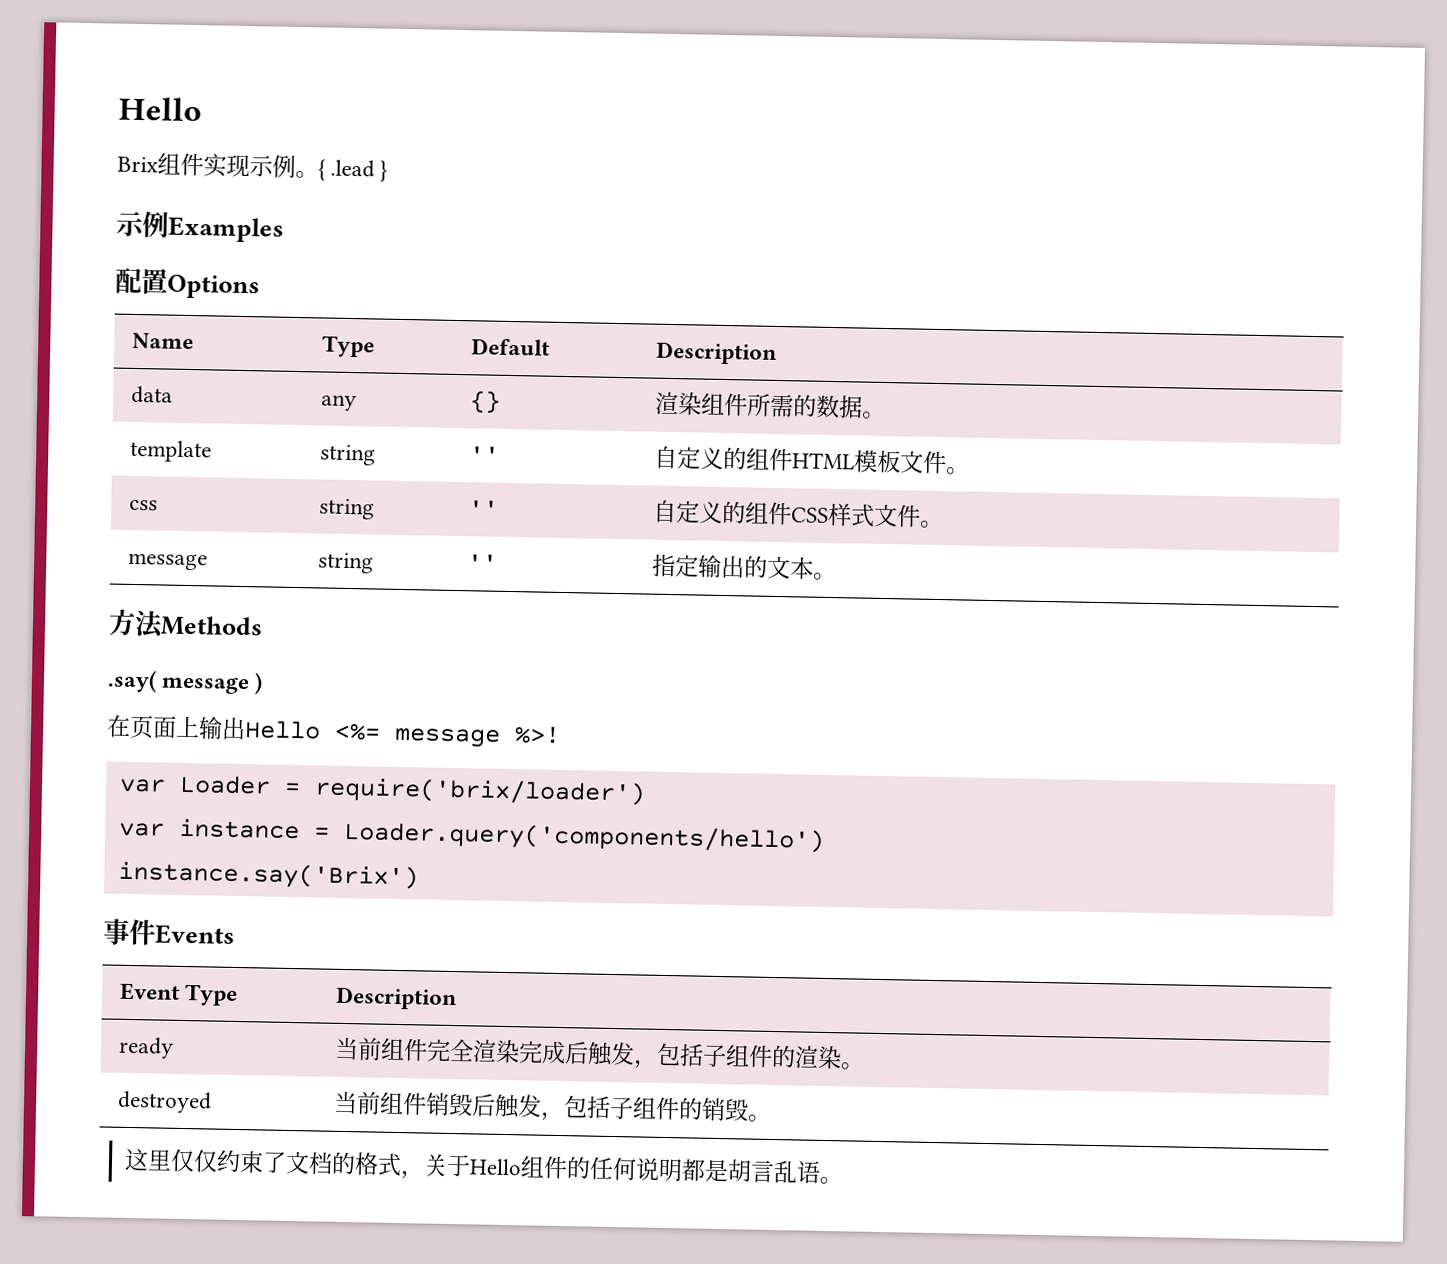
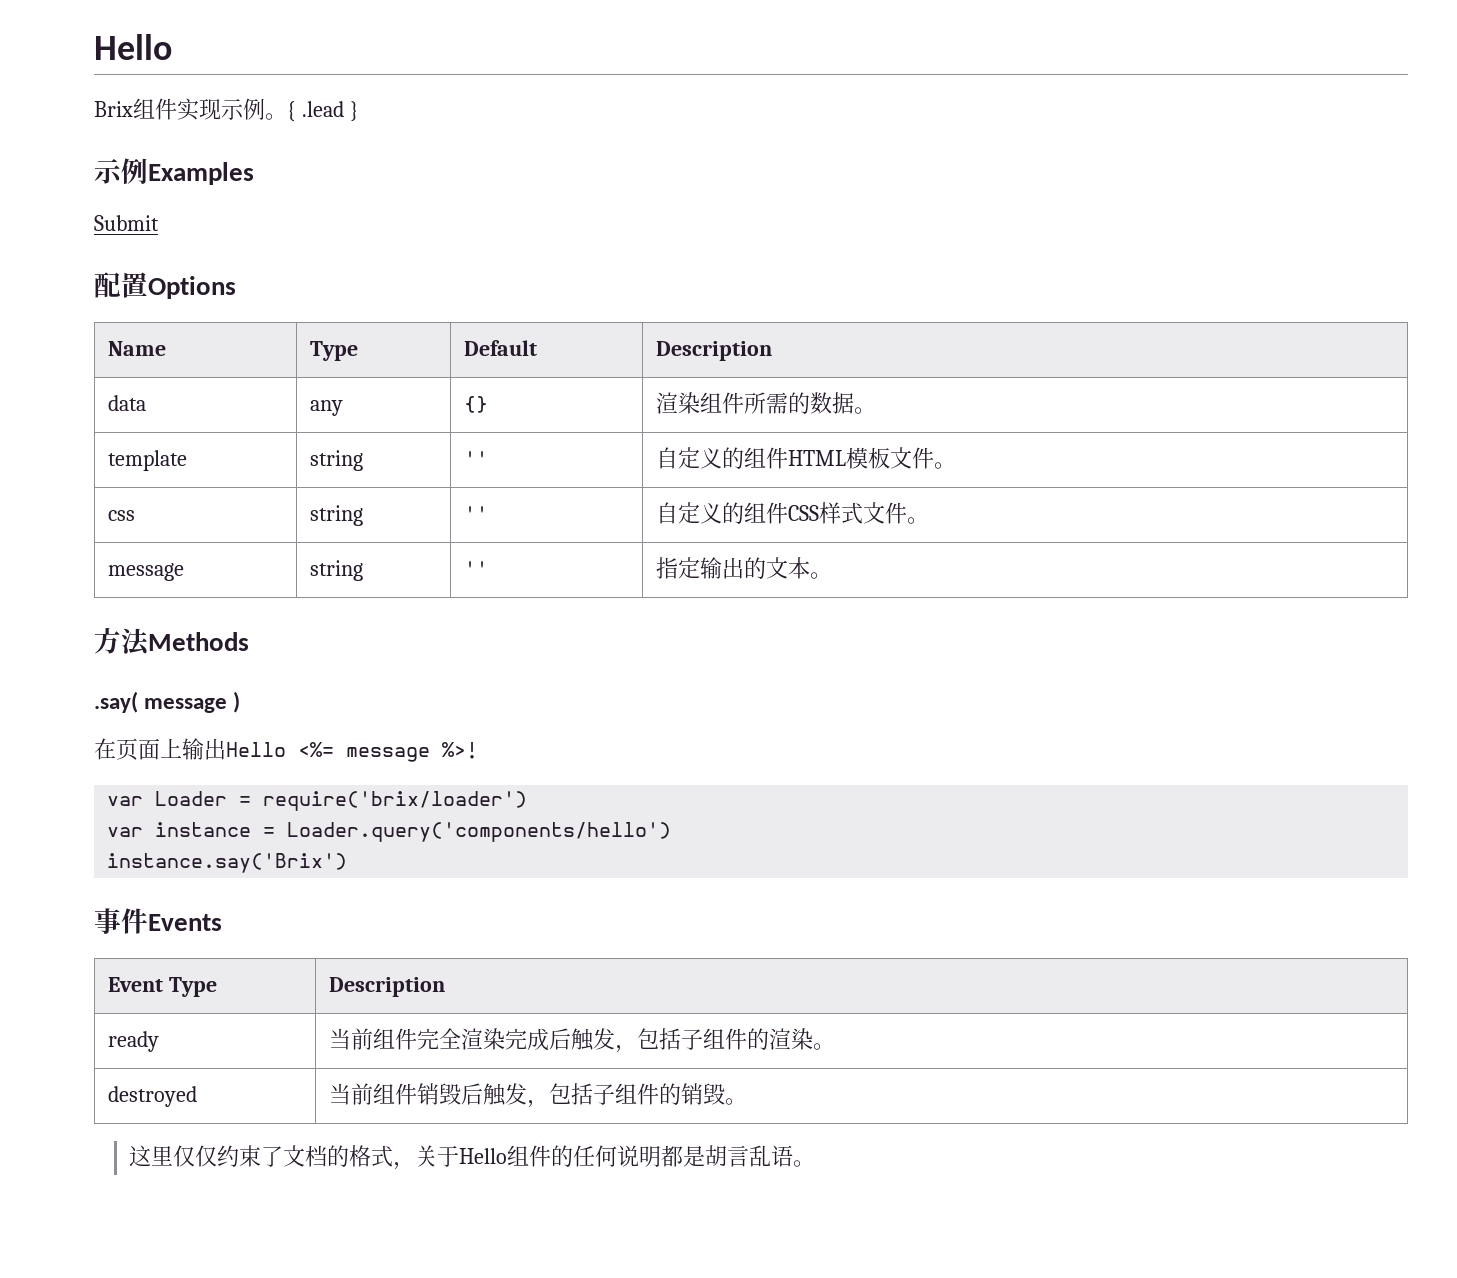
+ Submit

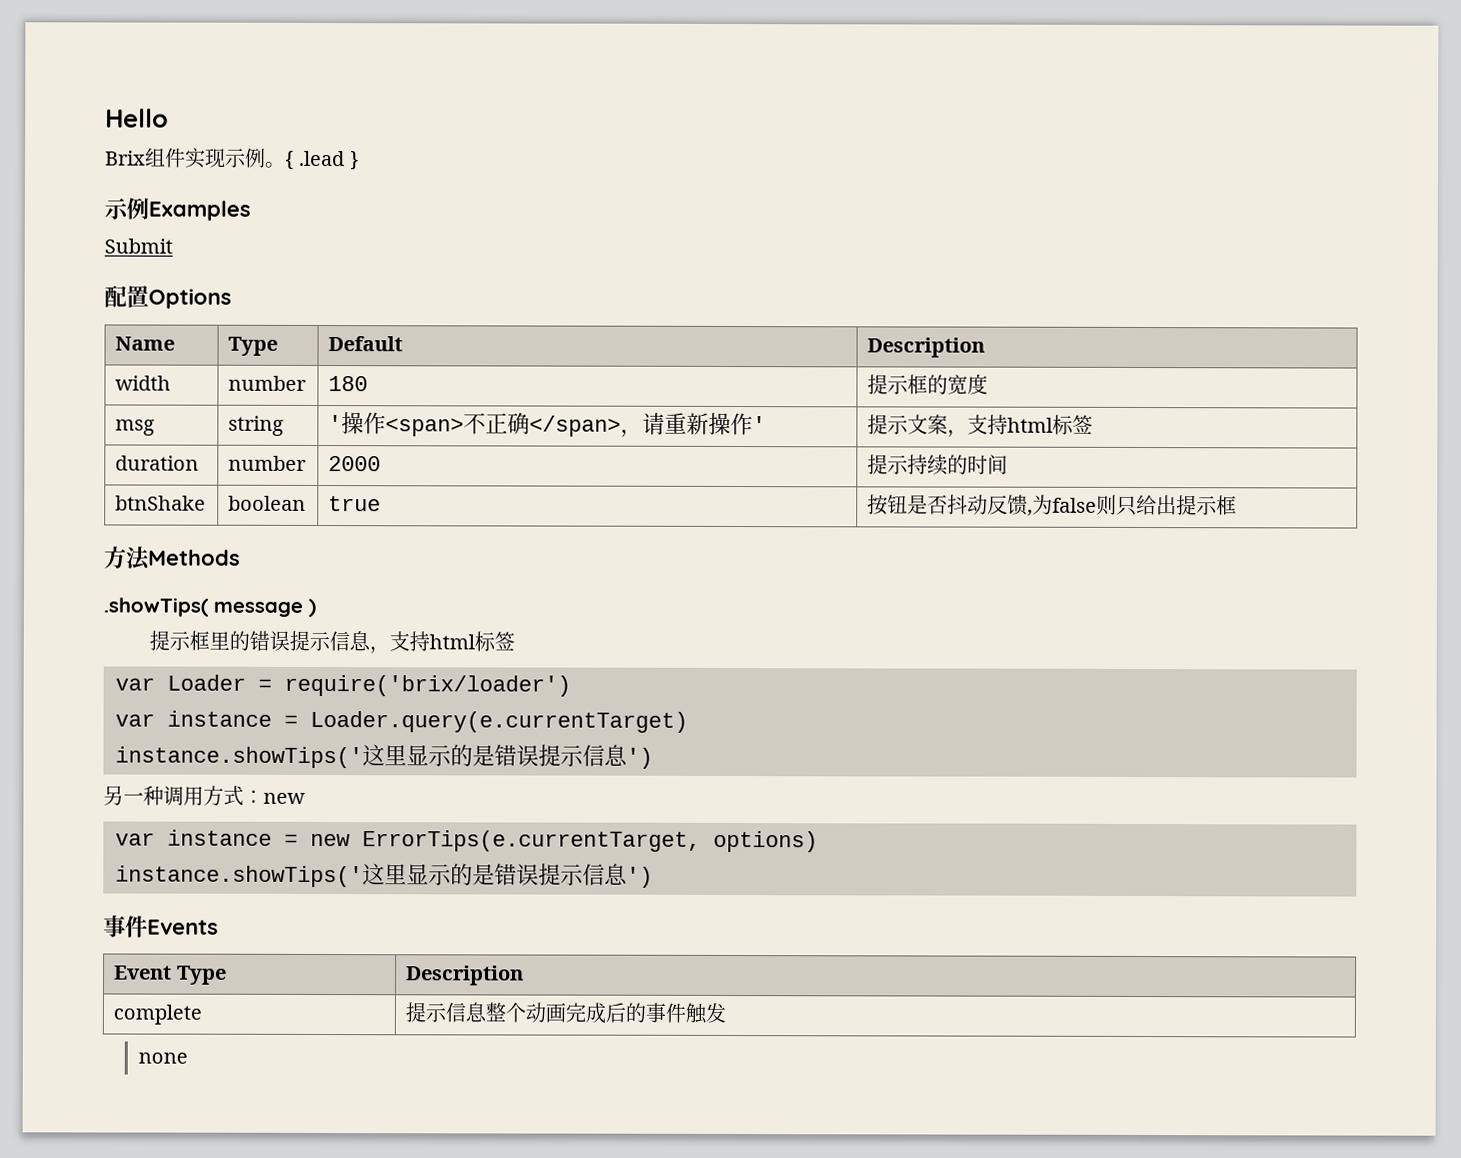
- data | any | {} | 渲染组件所需的数据。
- template | string | '' | 自定义的组件HTML模板文件。
- css | string | '' | 自定义的组件CSS样式文件。
- message | string | '' | 指定输出的文本。
+ width | number | 180 | 提示框的宽度
+ msg | string | '操作<span>不正确</span>，请重新操作' | 提示文案，支持html标签
+ duration | number | 2000 | 提示持续的时间
+ btnShake | boolean | true | 按钮是否抖动反馈,为false则只给出提示框
- .say( message )
+ .showTips( message )
- 在页面上输出Hello <%= message %>!
+ 提示框里的错误提示信息，支持html标签
- var instance = Loader.query('components/hello')
- instance.say('Brix')
+ var instance = Loader.query(e.currentTarget)
+ instance.showTips('这里显示的是错误提示信息')
+ 另一种调用方式：new
+ var instance = new ErrorTips(e.currentTarget, options)
+ instance.showTips('这里显示的是错误提示信息')
- ready | 当前组件完全渲染完成后触发，包括子组件的渲染。
- destroyed | 当前组件销毁后触发，包括子组件的销毁。
- 这里仅仅约束了文档的格式，关于Hello组件的任何说明都是胡言乱语。
+ complete | 提示信息整个动画完成后的事件触发
+ none

